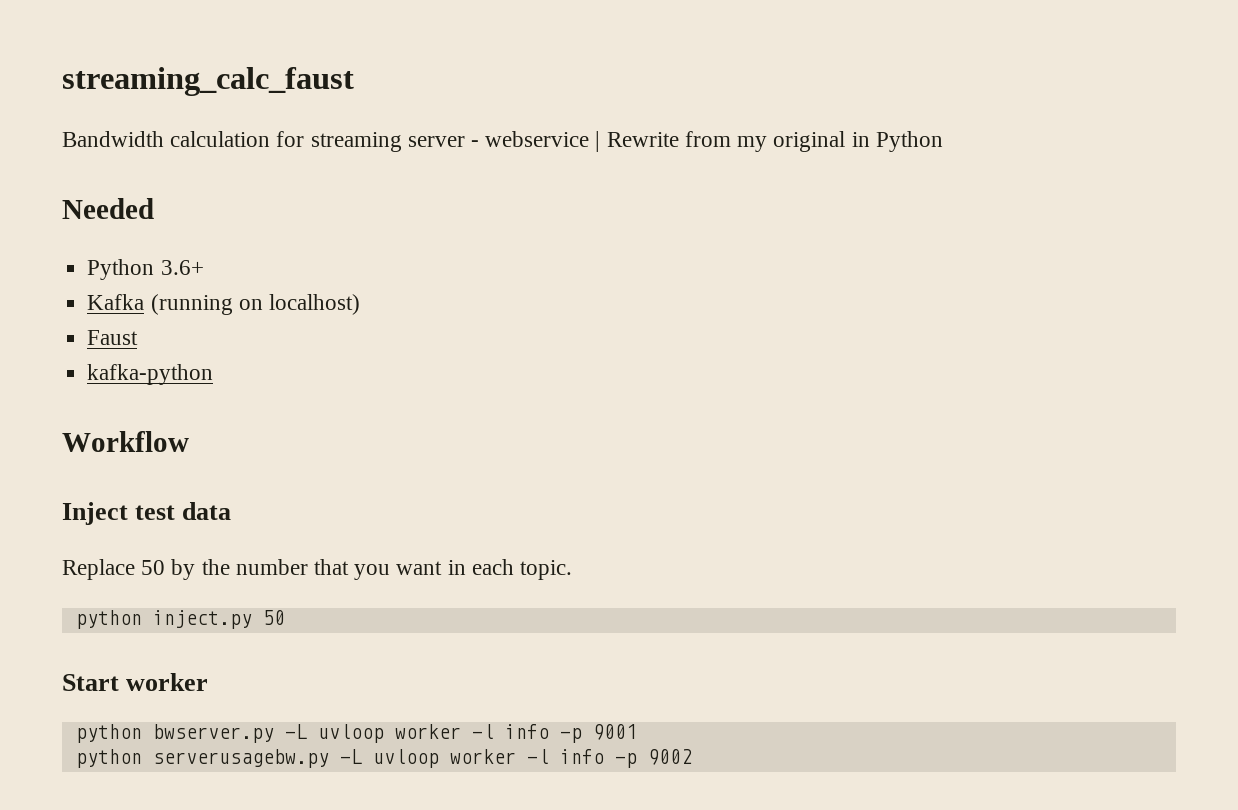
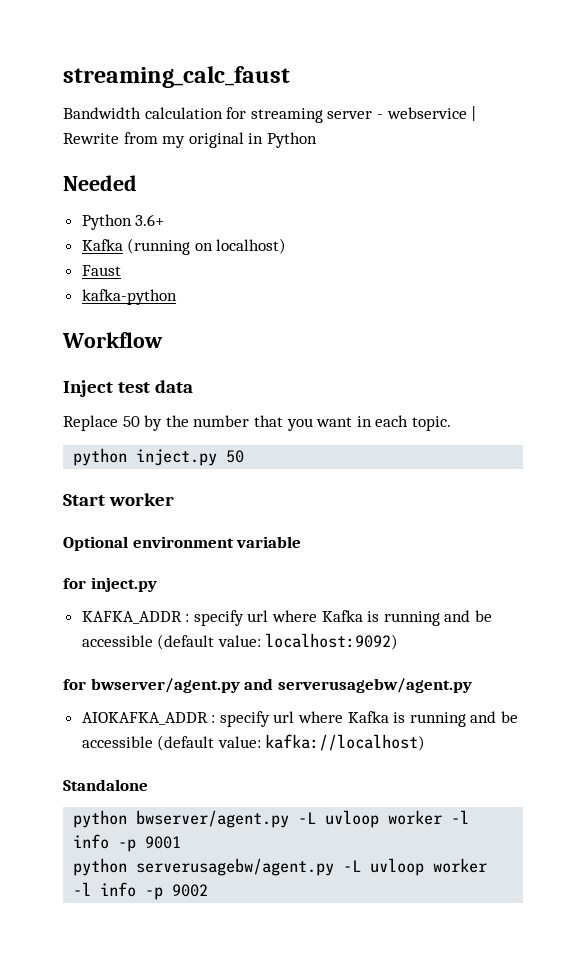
- python bwserver.py -L uvloop worker -l info -p 9001
+ Optional environment variable
+ for inject.py
+ KAFKA_ADDR : specify url where Kafka is running and be accessible (default value: localhost:9092)
+ for bwserver/agent.py and serverusagebw/agent.py
+ AIOKAFKA_ADDR : specify url where Kafka is running and be accessible (default value: kafka://localhost)
+ Standalone
+ python bwserver/agent.py -L uvloop worker -l info -p 9001
- python serverusagebw.py -L uvloop worker -l info -p 9002
+ python serverusagebw/agent.py -L uvloop worker -l info -p 9002

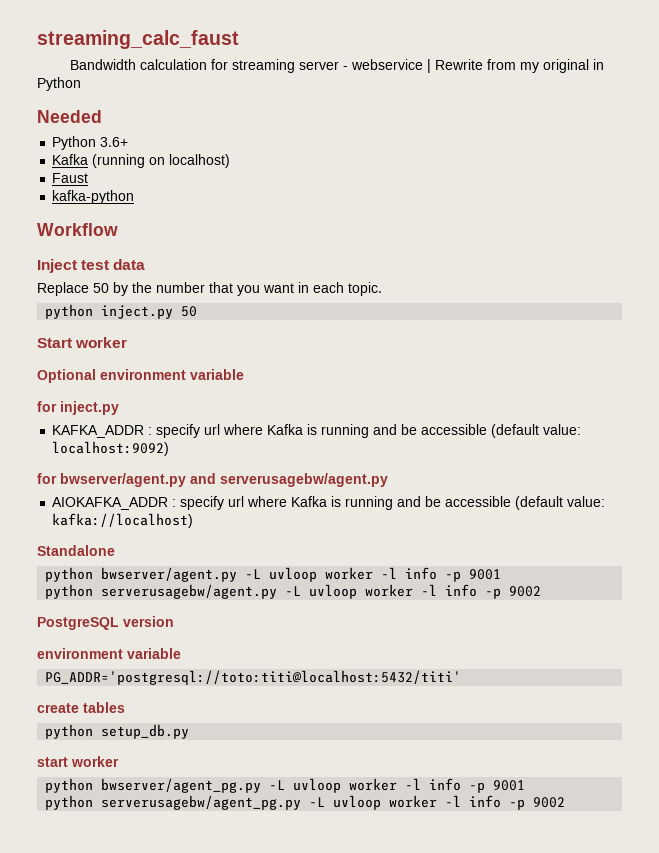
+ PostgreSQL version
+ environment variable
+ PG_ADDR='postgresql://toto:titi@localhost:5432/titi'
+ create tables
+ python setup_db.py
+ start worker
+ python bwserver/agent_pg.py -L uvloop worker -l info -p 9001
+ python serverusagebw/agent_pg.py -L uvloop worker -l info -p 9002

